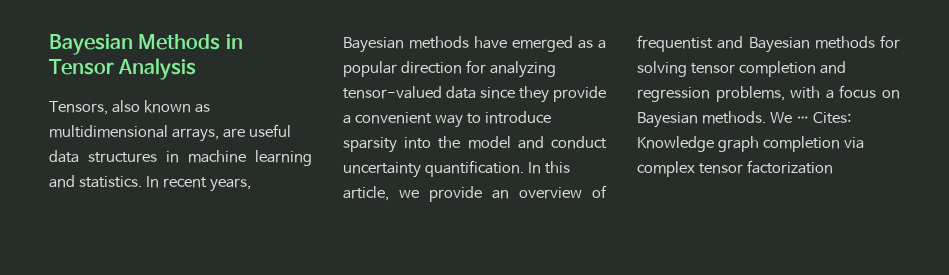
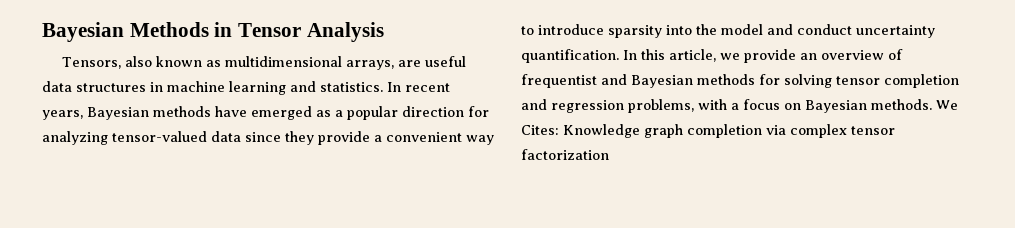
- We … Cites: Knowledge graph completion via complex tensor factorization
+ We Cites: Knowledge graph completion via complex tensor factorization

